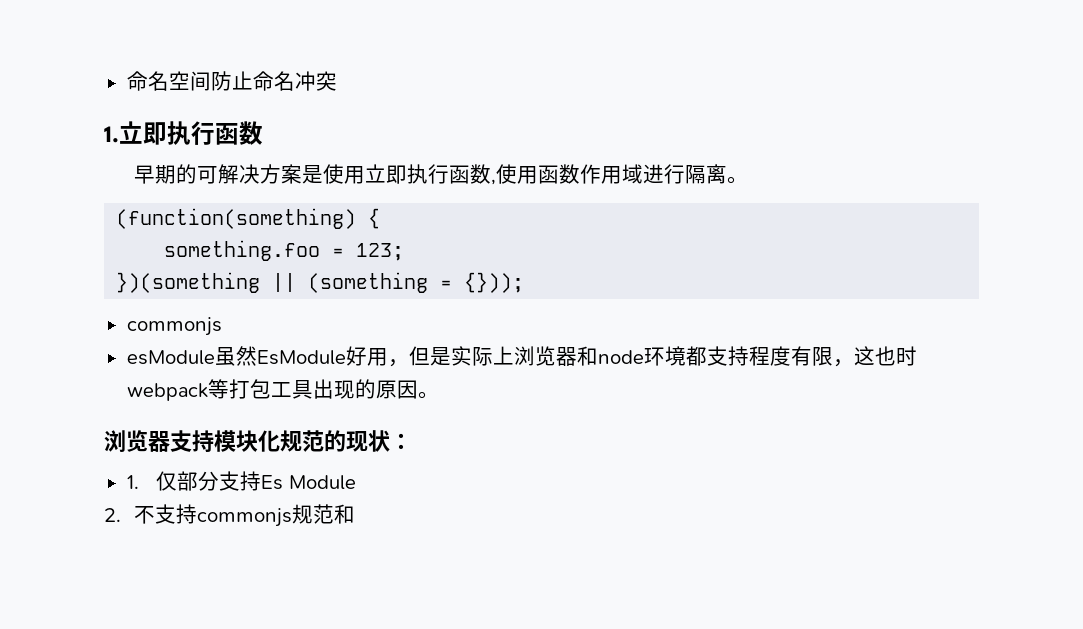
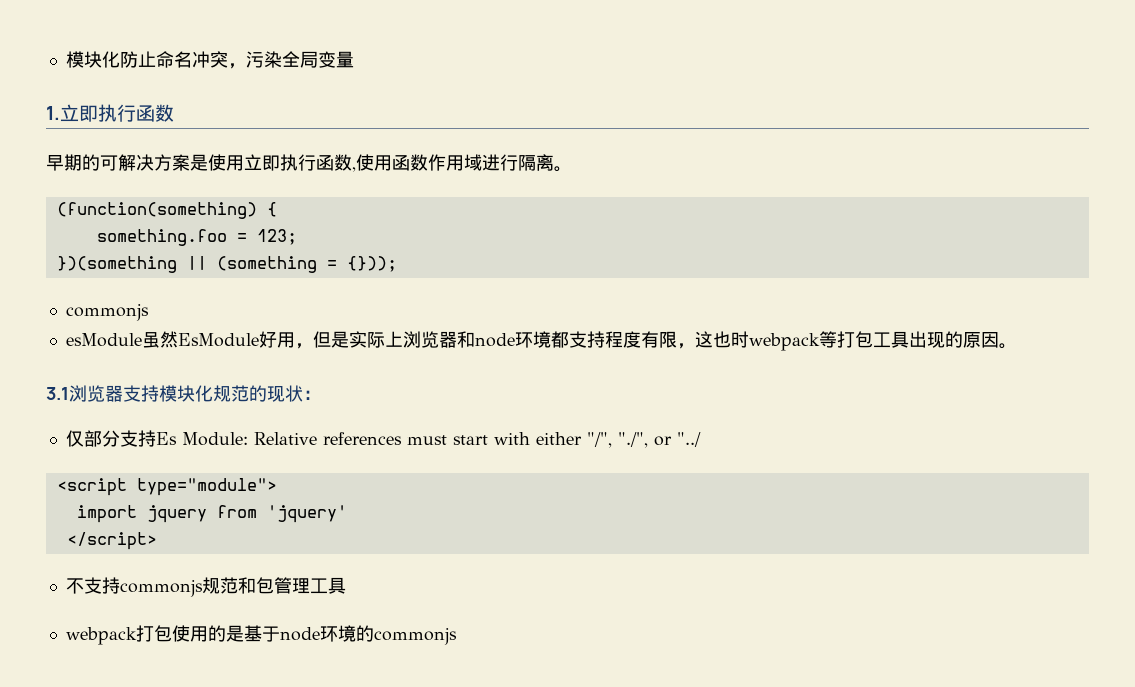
- 命名空间防止命名冲突
+ 模块化防止命名冲突，污染全局变量
- 浏览器支持模块化规范的现状：
+ 3.1浏览器支持模块化规范的现状：
- 1.仅部分支持Es Module
- 2.不支持commonjs规范和
+ 仅部分支持Es Module: Relative references must start with either "/", "./", or "../
+ <script type="module">
+ import jquery from 'jquery'
+ </script>
+ 不支持commonjs规范和包管理工具
+ webpack打包使用的是基于node环境的commonjs

